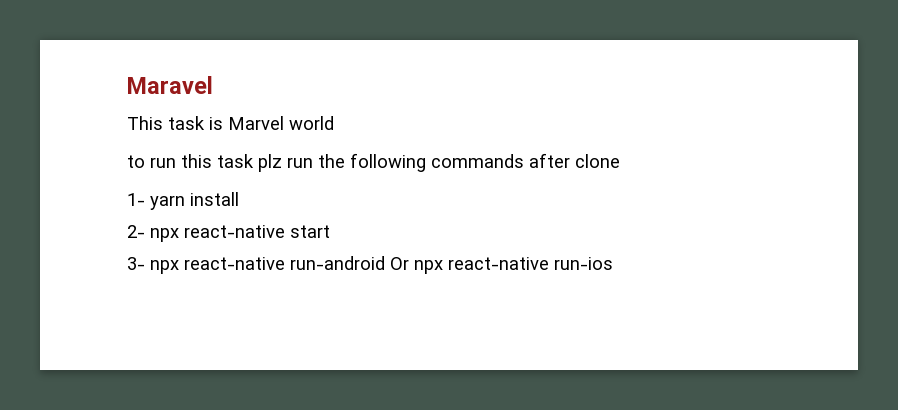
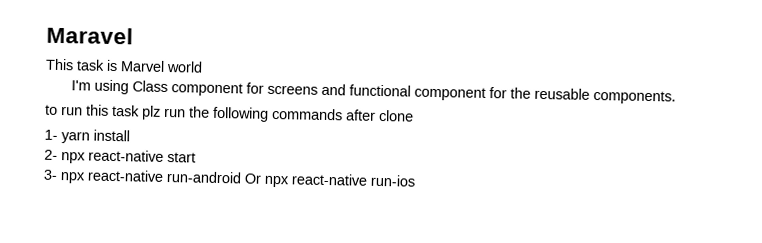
+ I'm using Class component for screens and functional component for the reusable components.

